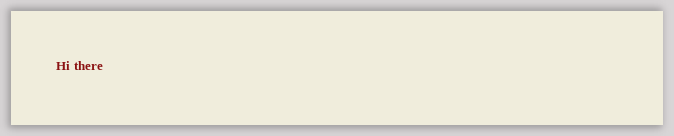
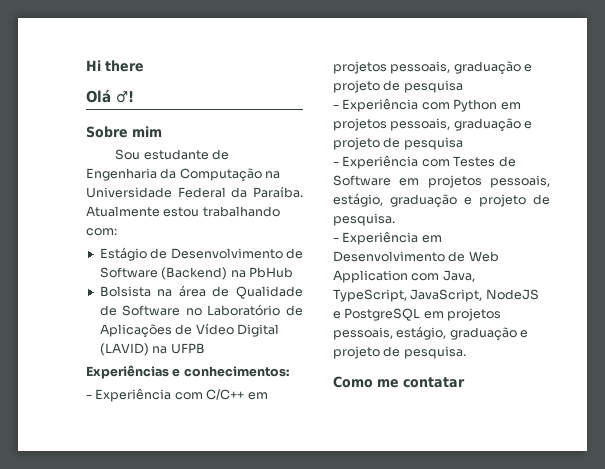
+ Olá ♂!
+ Sobre mim
+ Sou estudante de Engenharia da Computação na Universidade Federal da Paraíba. Atualmente estou trabalhando com:
+ Estágio de Desenvolvimento de Software (Backend) na PbHub
+ Bolsista na área de Qualidade de Software no Laboratório de Aplicações de Vídeo Digital (LAVID) na UFPB
+ Experiências e conhecimentos:
+ - Experiência com C/C++ em projetos pessoais, graduação e projeto de pesquisa
+ - Experiência com Python em projetos pessoais, graduação e projeto de pesquisa
+ - Experiência com Testes de Software em projetos pessoais, estágio, graduação e projeto de pesquisa.
+ - Experiência em Desenvolvimento de Web Application com Java, TypeScript, JavaScript, NodeJS e PostgreSQL em projetos pessoais, estágio, graduação e projeto de pesquisa.
+ Como me contatar

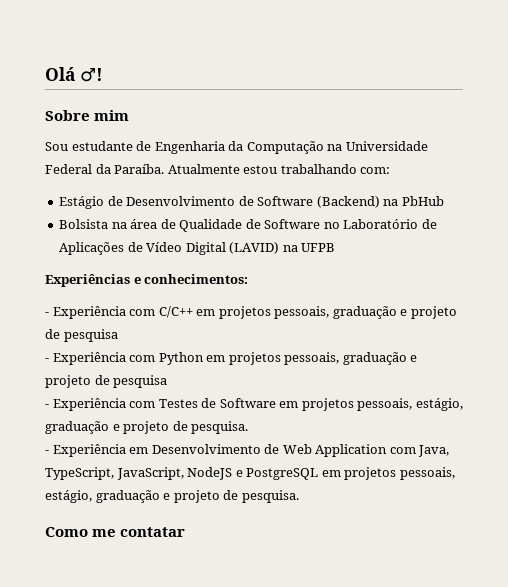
- Hi there

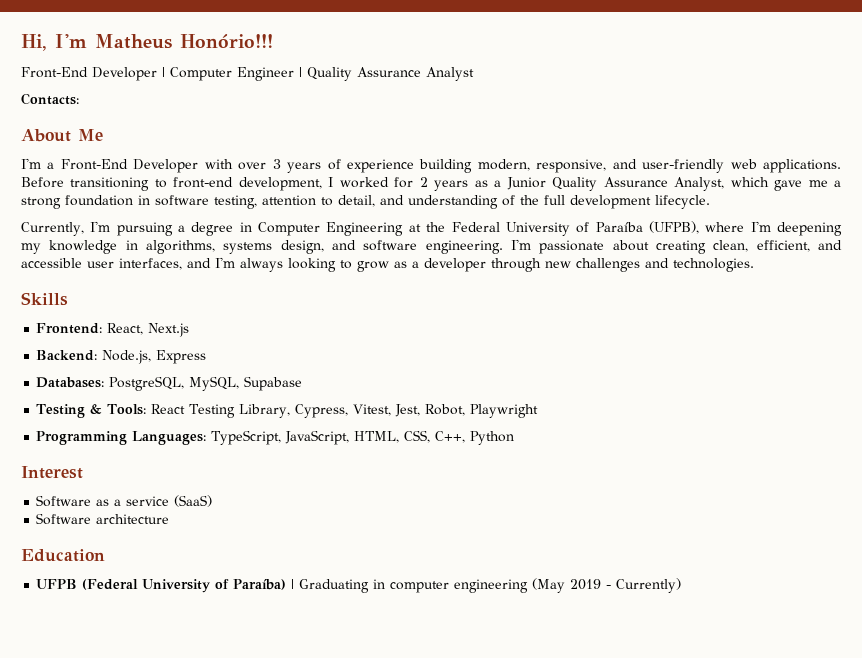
- Olá ♂!
- Sobre mim
- Sou estudante de Engenharia da Computação na Universidade Federal da Paraíba. Atualmente estou trabalhando com:
- Estágio de Desenvolvimento de Software (Backend) na PbHub
- Bolsista na área de Qualidade de Software no Laboratório de Aplicações de Vídeo Digital (LAVID) na UFPB
- Experiências e conhecimentos:
- - Experiência com C/C++ em projetos pessoais, graduação e projeto de pesquisa
- - Experiência com Python em projetos pessoais, graduação e projeto de pesquisa
- - Experiência com Testes de Software em projetos pessoais, estágio, graduação e projeto de pesquisa.
- - Experiência em Desenvolvimento de Web Application com Java, TypeScript, JavaScript, NodeJS e PostgreSQL em projetos pessoais, estágio, graduação e projeto de pesquisa.
- Como me contatar
+ Hi, I'm Matheus Honório!!!
+ Front-End Developer | Computer Engineer | Quality Assurance Analyst
+ Contacts:
+ About Me
+ I'm a Front-End Developer with over 3 years of experience building modern, responsive, and user-friendly web applications. Before transitioning to front-end development, I worked for 2 years as a Junior Quality Assurance Analyst, which gave me a strong foundation in software testing, attention to detail, and understanding of the full development lifecycle.
+ Currently, I'm pursuing a degree in Computer Engineering at the Federal University of Paraíba (UFPB), where I'm deepening my knowledge in algorithms, systems design, and software engineering. I'm passionate about creating clean, efficient, and accessible user interfaces, and I'm always looking to grow as a developer through new challenges and technologies.
+ Skills
+ Frontend: React, Next.js
+ Backend: Node.js, Express
+ Databases: PostgreSQL, MySQL, Supabase
+ Testing & Tools: React Testing Library, Cypress, Vitest, Jest, Robot, Playwright
+ Programming Languages: TypeScript, JavaScript, HTML, CSS, C++, Python
+ Interest
+ Software as a service (SaaS)
+ Software architecture
+ Education
+ UFPB (Federal University of Paraíba) | Graduating in computer engineering (May 2019 - Currently)

